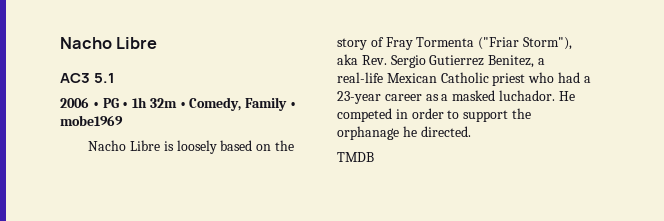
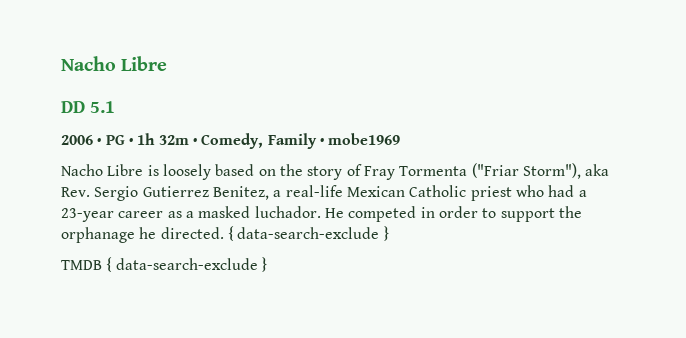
- AC3 5.1
+ DD 5.1
- He competed in order to support the orphanage he directed.
- TMDB
+ He competed in order to support the orphanage he directed. { data-search-exclude }
+ TMDB { data-search-exclude }

